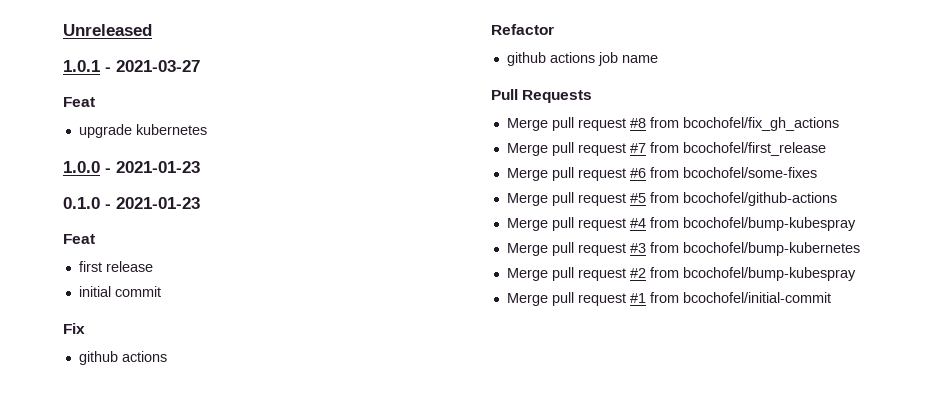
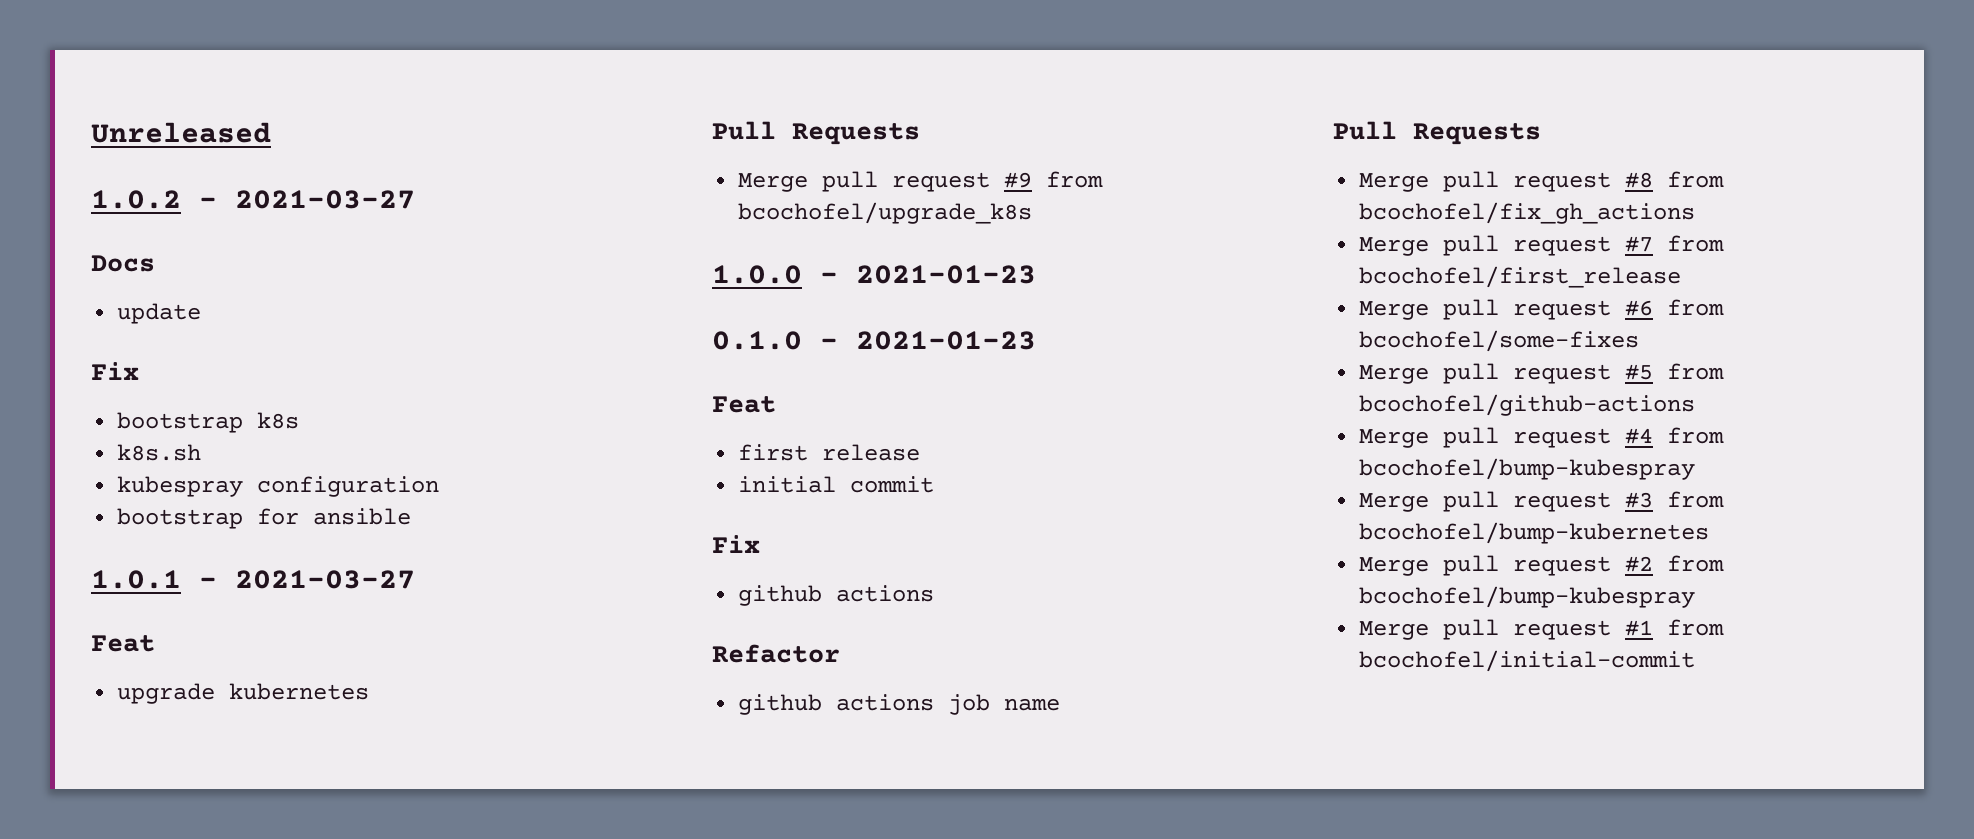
+ 1.0.2 - 2021-03-27
+ Docs
+ update
+ Fix
+ bootstrap k8s
+ k8s.sh
+ kubespray configuration
+ bootstrap for ansible
  upgrade kubernetes
+ Pull Requests
+ Merge pull request #9 from bcochofel/upgrade_k8s

